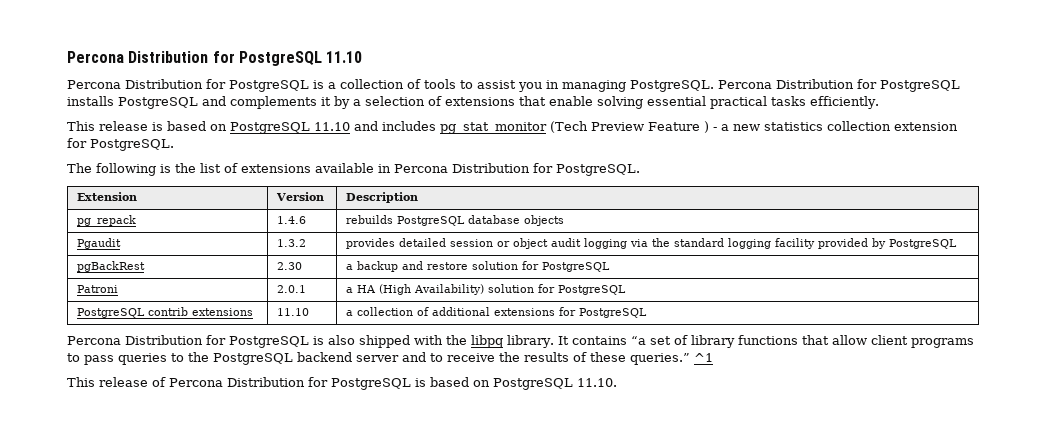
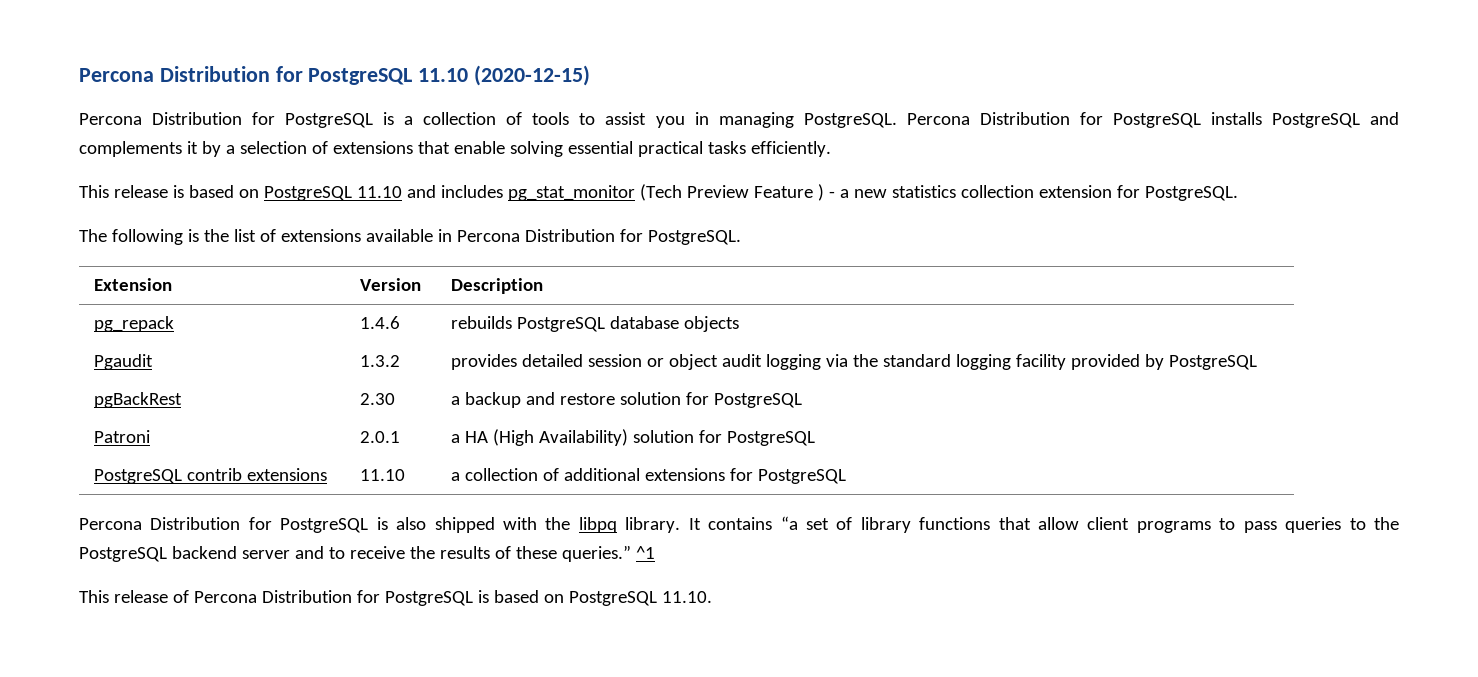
- Percona Distribution for PostgreSQL 11.10
+ Percona Distribution for PostgreSQL 11.10 (2020-12-15)

